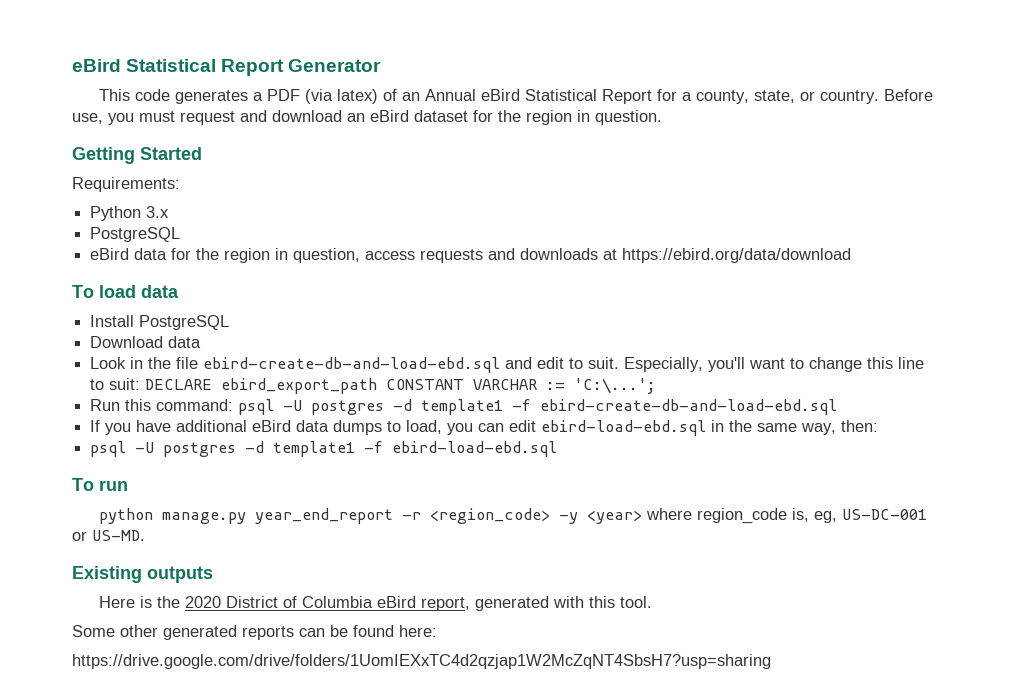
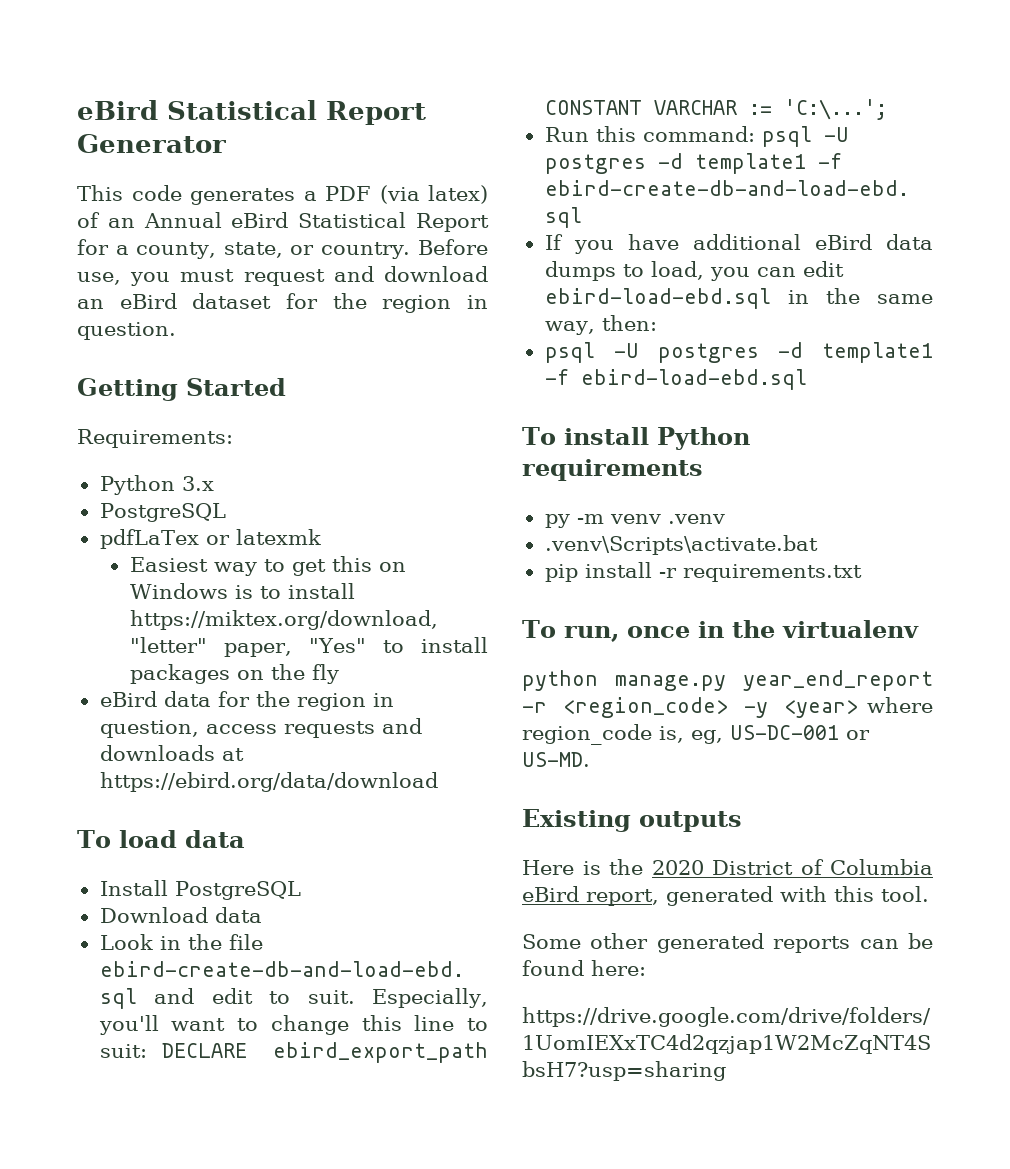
+ pdfLaTex or latexmk
+ Easiest way to get this on Windows is to install https://miktex.org/download, "letter" paper, "Yes" to install packages on the fly
- To run
+ To install Python requirements
+ py -m venv .venv
+ .venv\Scripts\activate.bat
+ pip install -r requirements.txt
+ To run, once in the virtualenv

